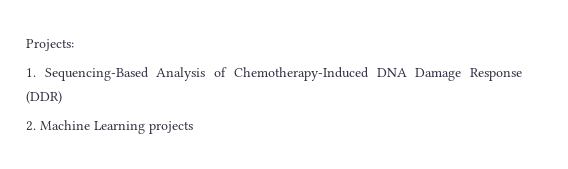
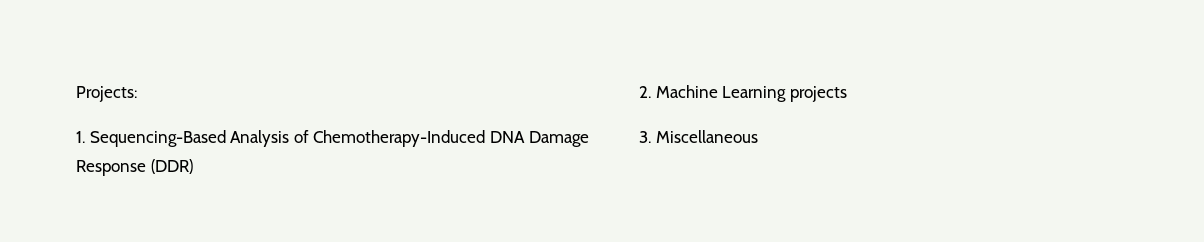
+ 3. Miscellaneous

